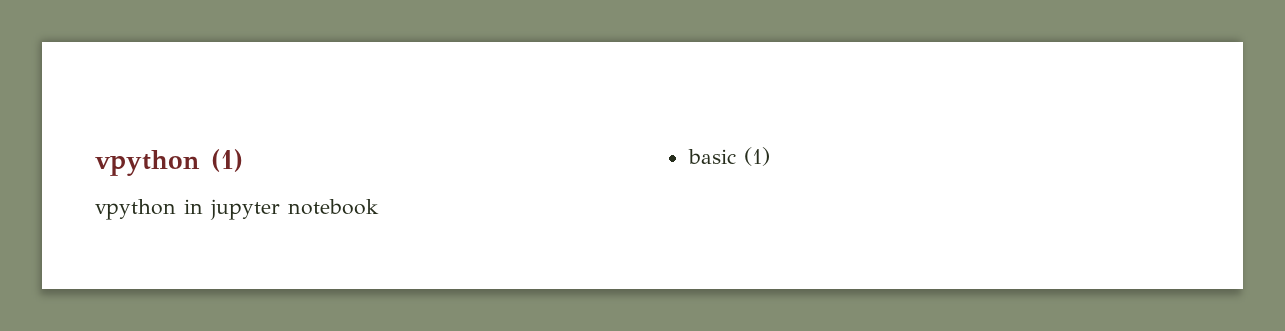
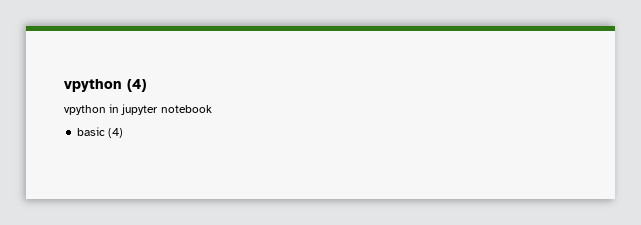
- vpython (1)
+ vpython (4)
- basic (1)
+ basic (4)

